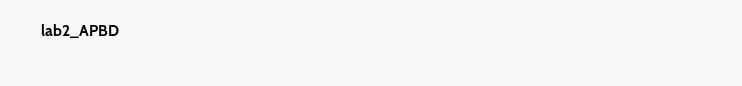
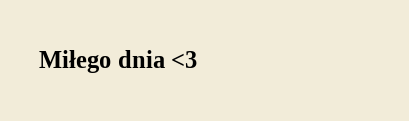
- lab2_APBD
+ Miłego dnia <3

